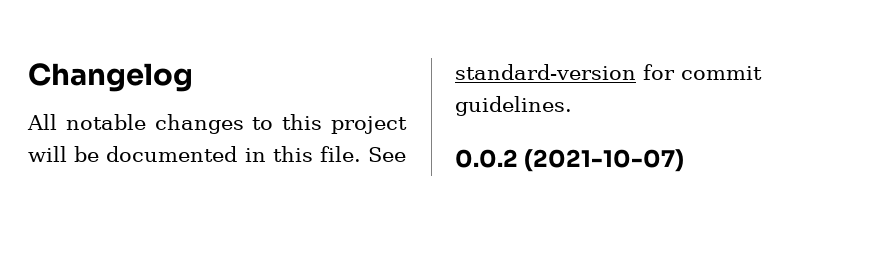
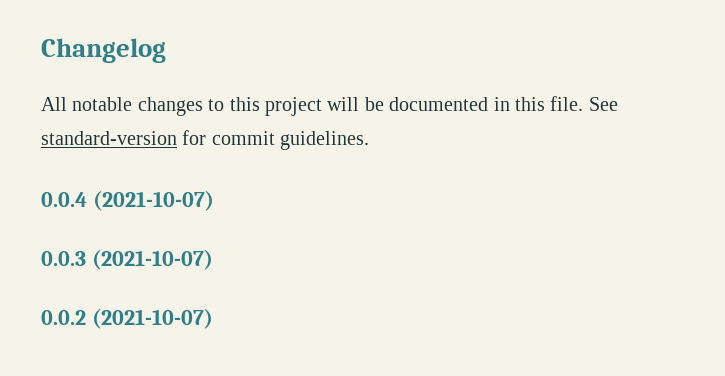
+ 0.0.4 (2021-10-07)
+ 0.0.3 (2021-10-07)

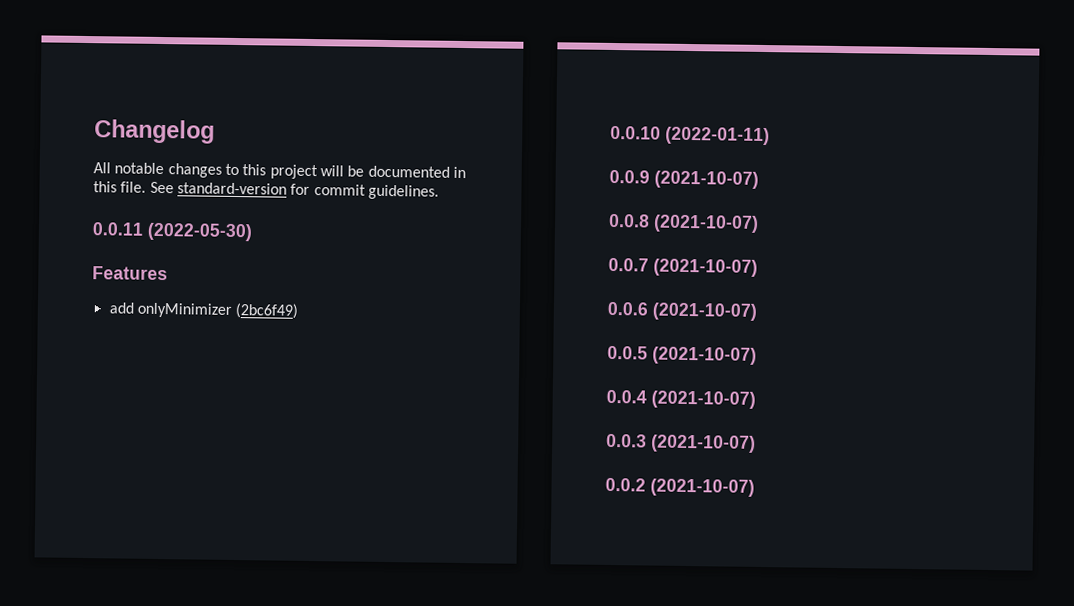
+ 0.0.11 (2022-05-30)
+ Features
+ add onlyMinimizer (2bc6f49)
+ 0.0.10 (2022-01-11)
+ 0.0.9 (2021-10-07)
+ 0.0.8 (2021-10-07)
+ 0.0.7 (2021-10-07)
+ 0.0.6 (2021-10-07)
+ 0.0.5 (2021-10-07)

